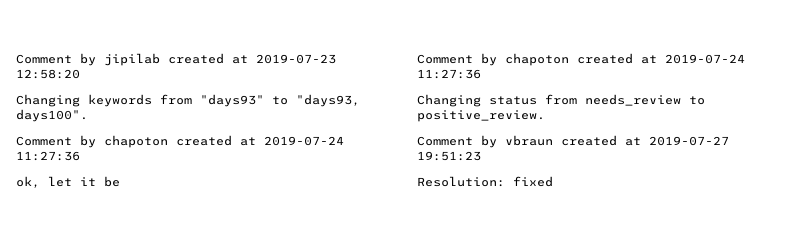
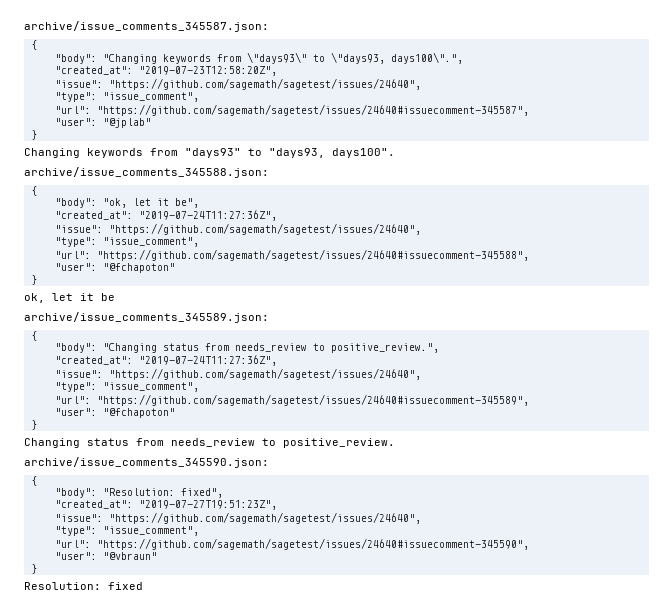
- Comment by jipilab created at 2019-07-23 12:58:20
+ archive/issue_comments_345587.json:
+ {
+ "body": "Changing keywords from \"days93\" to \"days93, days100\".",
+ "created_at": "2019-07-23T12:58:20Z",
+ "issue": "https://github.com/sagemath/sagetest/issues/24640",
+ "type": "issue_comment",
+ "url": "https://github.com/sagemath/sagetest/issues/24640#issuecomment-345587",
+ "user": "@jplab"
+ }
  Changing keywords from "days93" to "days93, days100".
- Comment by chapoton created at 2019-07-24 11:27:36
+ archive/issue_comments_345588.json:
+ {
+ "body": "ok, let it be",
+ "created_at": "2019-07-24T11:27:36Z",
+ "issue": "https://github.com/sagemath/sagetest/issues/24640",
+ "type": "issue_comment",
+ "url": "https://github.com/sagemath/sagetest/issues/24640#issuecomment-345588",
+ "user": "@fchapoton"
+ }
  ok, let it be
- Comment by chapoton created at 2019-07-24 11:27:36
+ archive/issue_comments_345589.json:
+ {
+ "body": "Changing status from needs_review to positive_review.",
+ "created_at": "2019-07-24T11:27:36Z",
+ "issue": "https://github.com/sagemath/sagetest/issues/24640",
+ "type": "issue_comment",
+ "url": "https://github.com/sagemath/sagetest/issues/24640#issuecomment-345589",
+ "user": "@fchapoton"
+ }
- Comment by vbraun created at 2019-07-27 19:51:23
+ archive/issue_comments_345590.json:
+ {
+ "body": "Resolution: fixed",
+ "created_at": "2019-07-27T19:51:23Z",
+ "issue": "https://github.com/sagemath/sagetest/issues/24640",
+ "type": "issue_comment",
+ "url": "https://github.com/sagemath/sagetest/issues/24640#issuecomment-345590",
+ "user": "@vbraun"
+ }

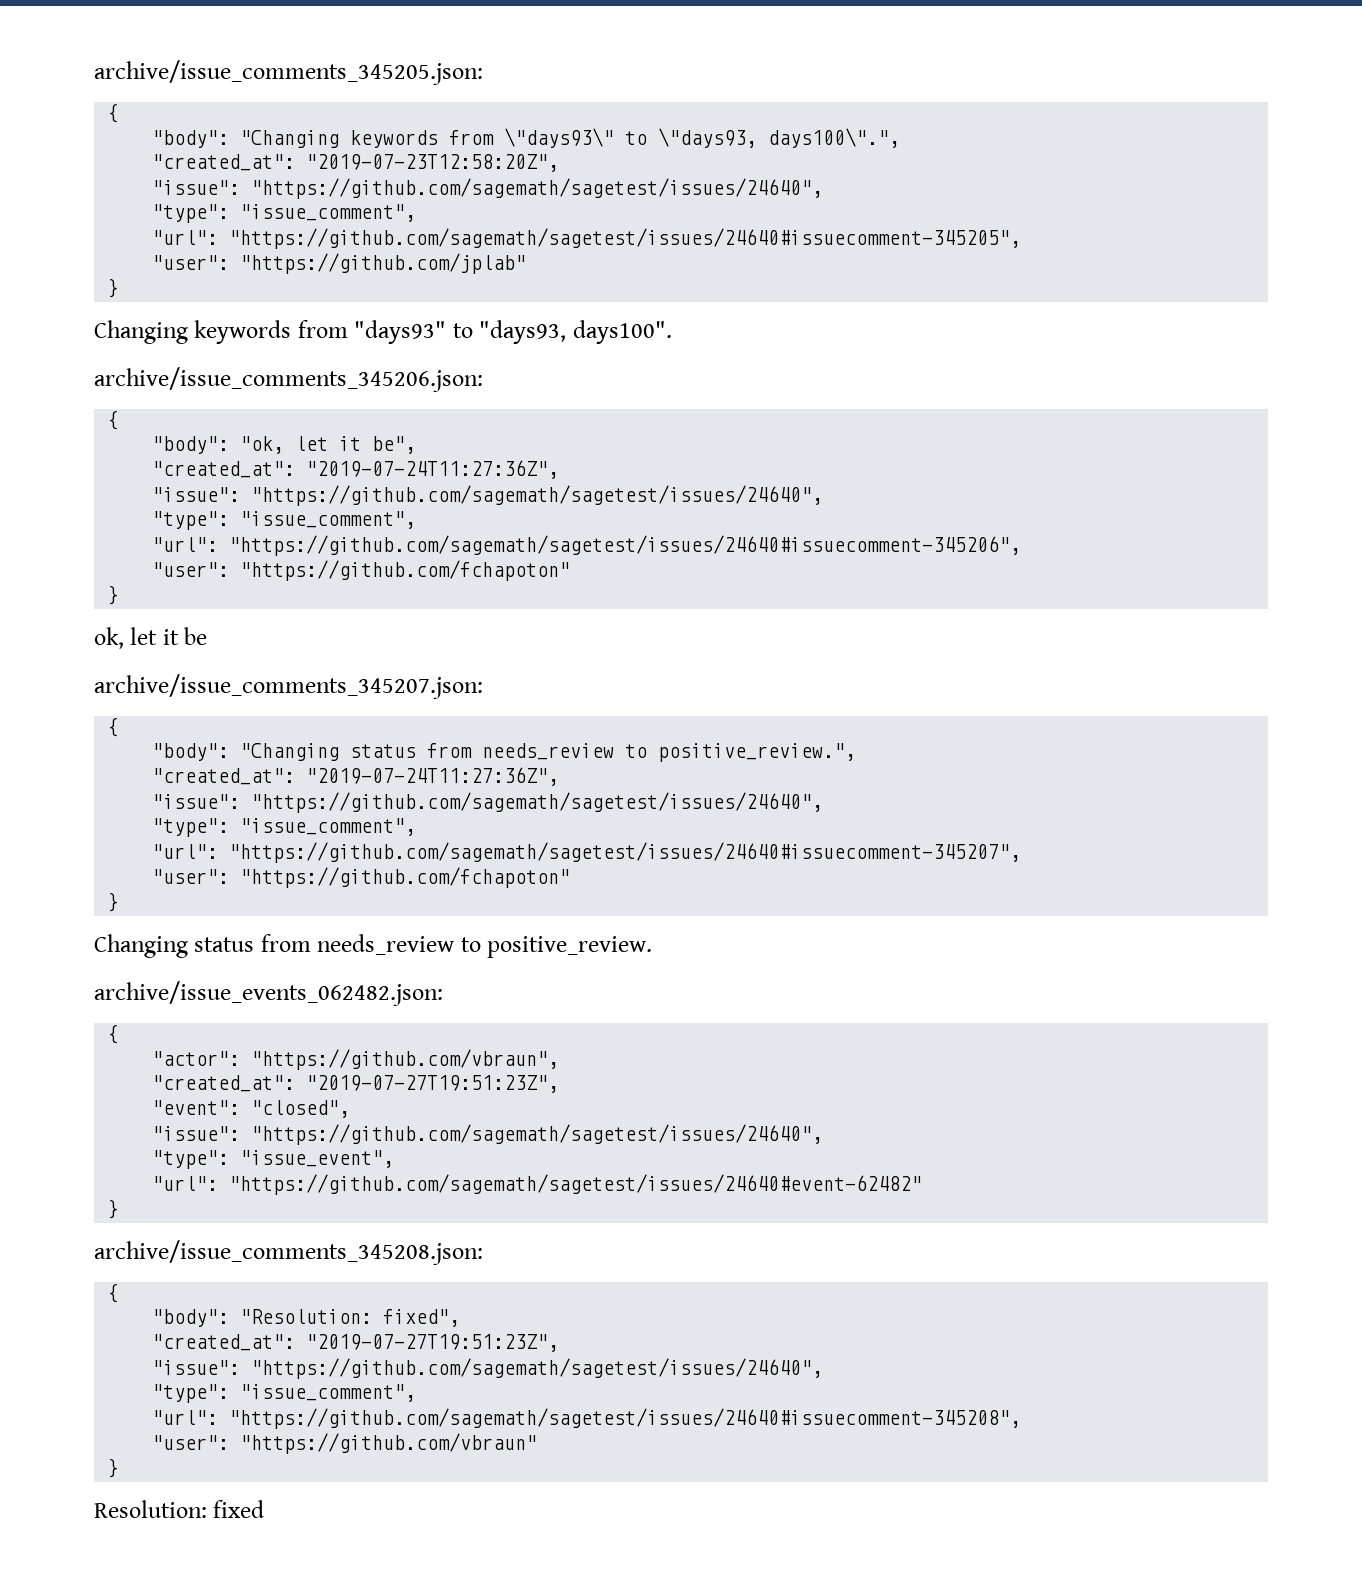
- archive/issue_comments_345587.json:
+ archive/issue_comments_345205.json:
- "url": "https://github.com/sagemath/sagetest/issues/24640#issuecomment-345587",
- "user": "@jplab"
+ "url": "https://github.com/sagemath/sagetest/issues/24640#issuecomment-345205",
+ "user": "https://github.com/jplab"
- archive/issue_comments_345588.json:
+ archive/issue_comments_345206.json:
- "url": "https://github.com/sagemath/sagetest/issues/24640#issuecomment-345588",
- "user": "@fchapoton"
+ "url": "https://github.com/sagemath/sagetest/issues/24640#issuecomment-345206",
+ "user": "https://github.com/fchapoton"
- archive/issue_comments_345589.json:
+ archive/issue_comments_345207.json:
- "url": "https://github.com/sagemath/sagetest/issues/24640#issuecomment-345589",
- "user": "@fchapoton"
+ "url": "https://github.com/sagemath/sagetest/issues/24640#issuecomment-345207",
+ "user": "https://github.com/fchapoton"
- archive/issue_comments_345590.json:
+ archive/issue_events_062482.json:
+ {
+ "actor": "https://github.com/vbraun",
+ "created_at": "2019-07-27T19:51:23Z",
+ "event": "closed",
+ "issue": "https://github.com/sagemath/sagetest/issues/24640",
+ "type": "issue_event",
+ "url": "https://github.com/sagemath/sagetest/issues/24640#event-62482"
+ }
+ archive/issue_comments_345208.json:
- "url": "https://github.com/sagemath/sagetest/issues/24640#issuecomment-345590",
- "user": "@vbraun"
+ "url": "https://github.com/sagemath/sagetest/issues/24640#issuecomment-345208",
+ "user": "https://github.com/vbraun"

